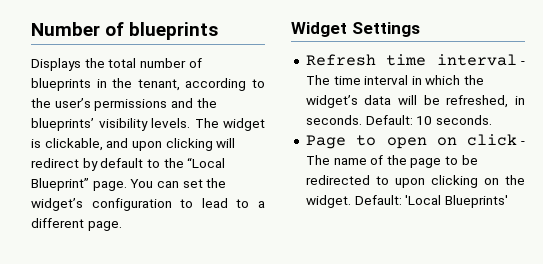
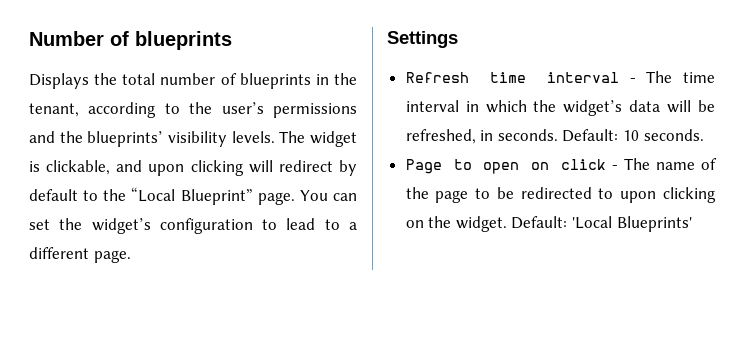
- Widget Settings
+ Settings

